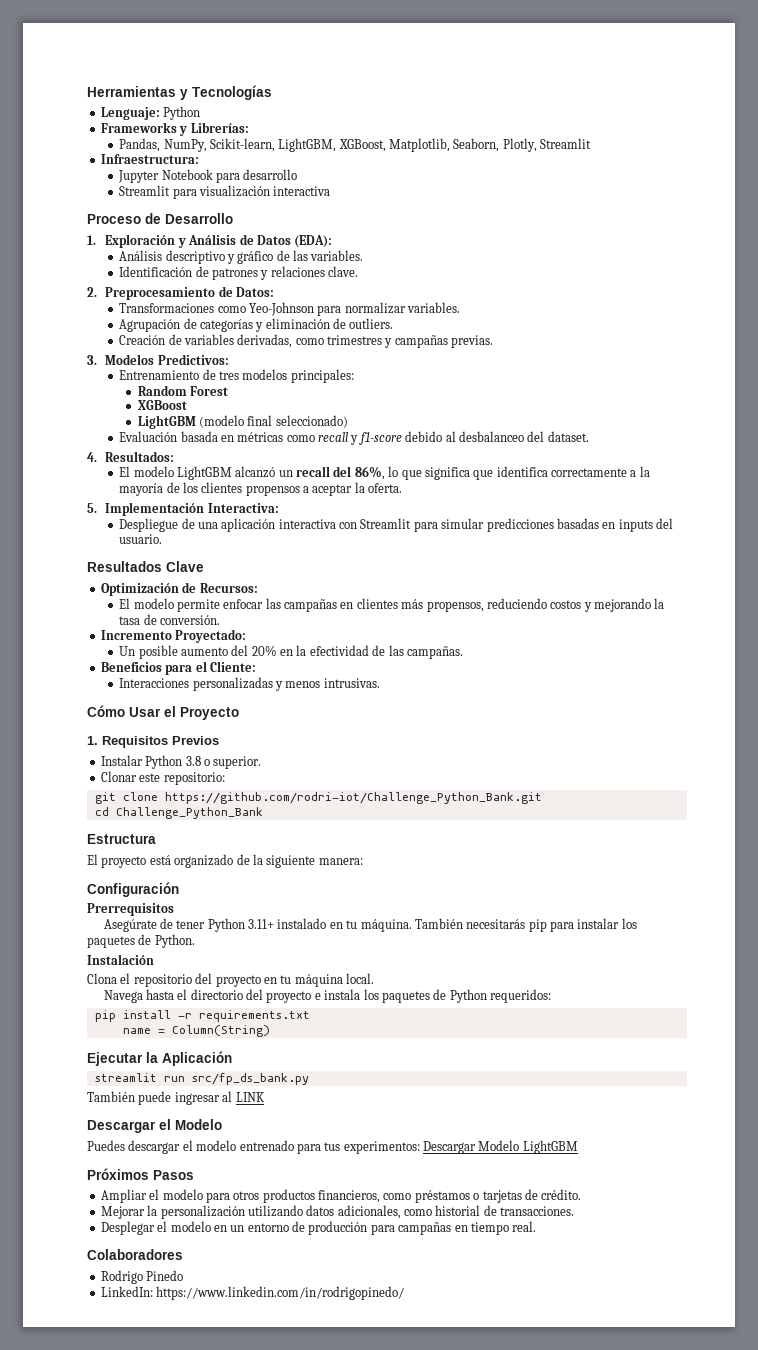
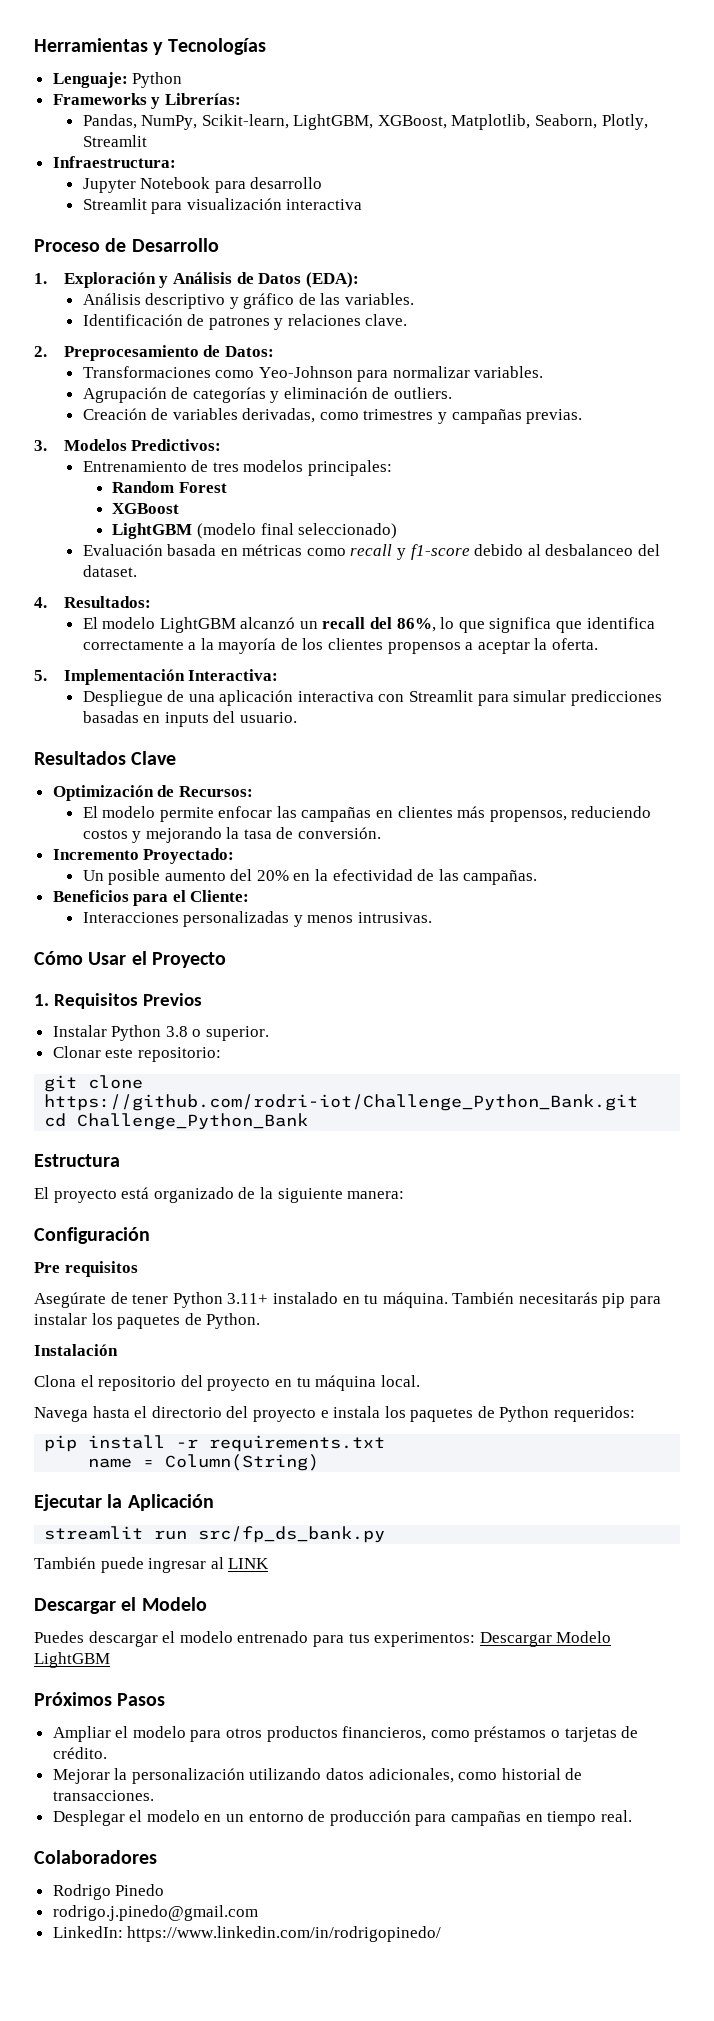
- Prerrequisitos
+ Pre requisitos
+ rodrigo.j.pinedo@gmail.com

